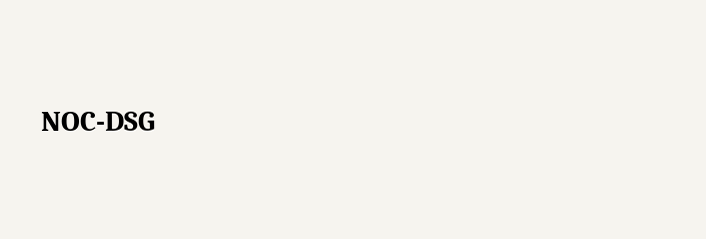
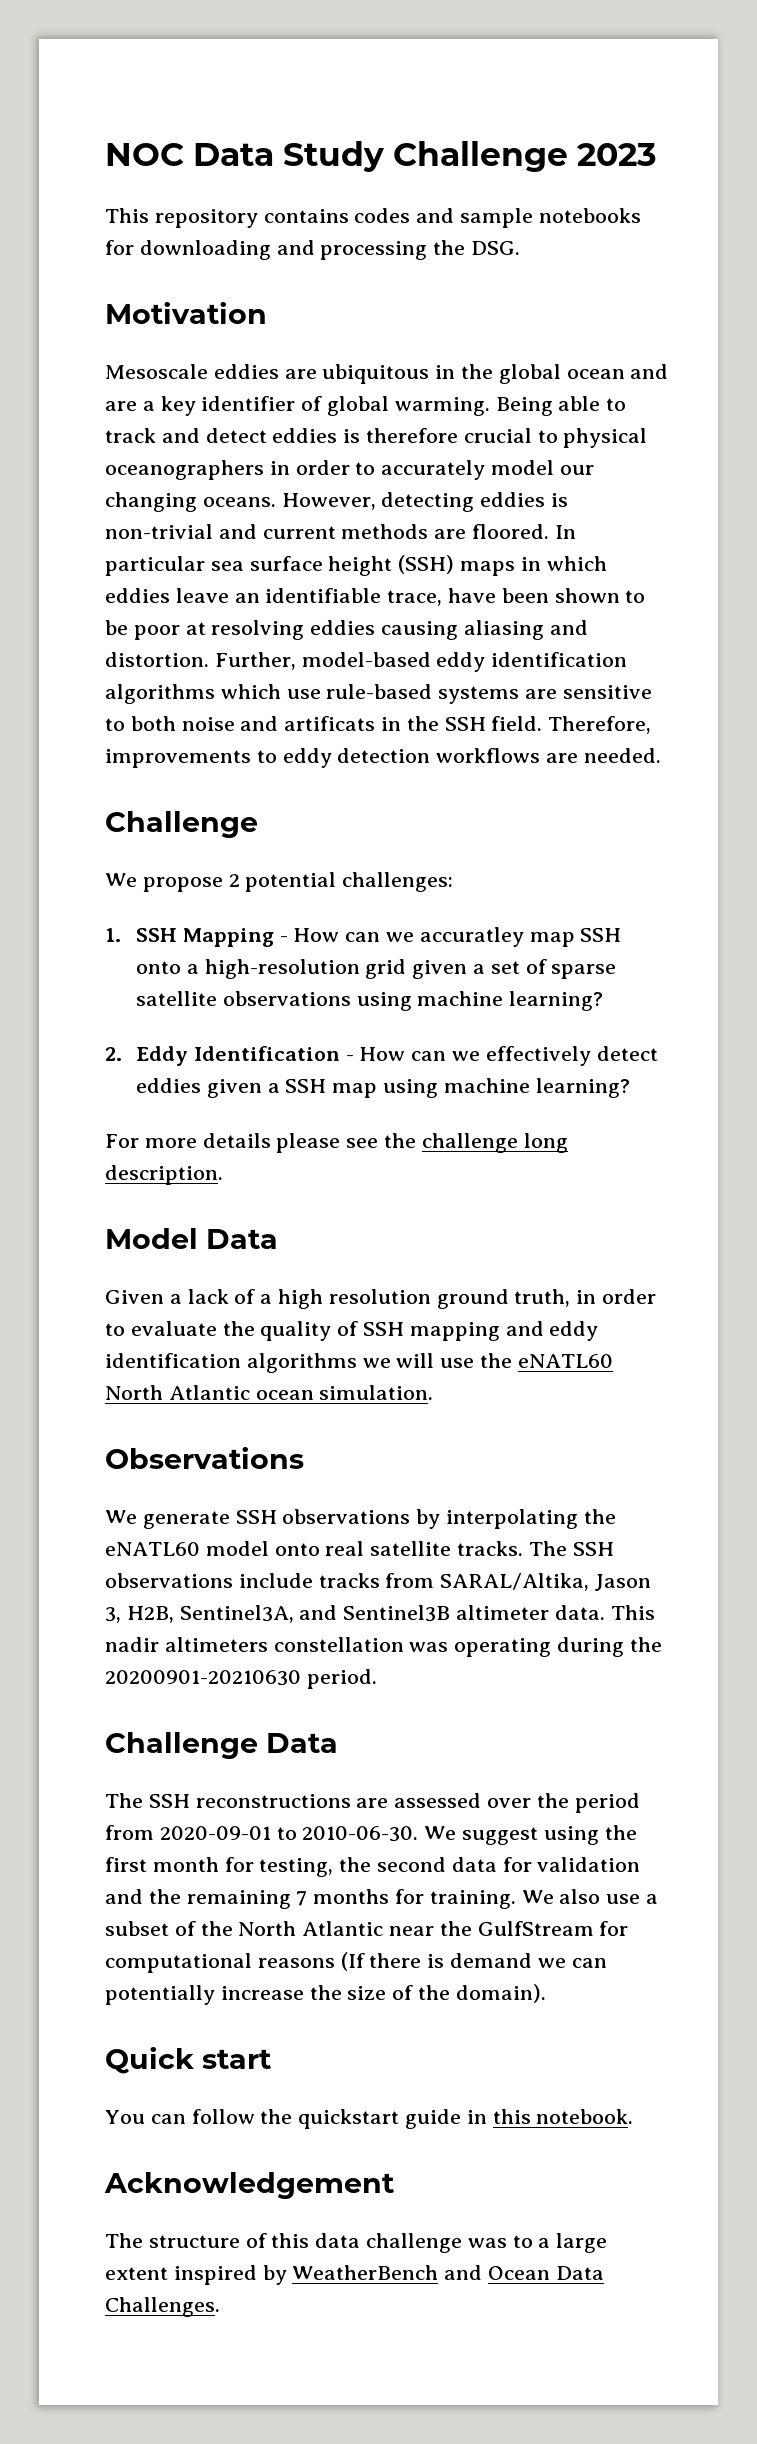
- NOC-DSG
+ NOC Data Study Challenge 2023
+ This repository contains codes and sample notebooks for downloading and processing the DSG.
+ Motivation
+ Mesoscale eddies are ubiquitous in the global ocean and are a key identifier of global warming. Being able to track and detect eddies is therefore crucial to physical oceanographers in order to accurately model our changing oceans. However, detecting eddies is non-trivial and current methods are floored. In particular sea surface height (SSH) maps in which eddies leave an identifiable trace, have been shown to be poor at resolving eddies causing aliasing and distortion. Further, model-based eddy identification algorithms which use rule-based systems are sensitive to both noise and artificats in the SSH field. Therefore, improvements to eddy detection workflows are needed.
+ Challenge
+ We propose 2 potential challenges:
+ 1. SSH Mapping - How can we accuratley map SSH onto a high-resolution grid given a set of sparse satellite observations using machine learning?
+ 2. Eddy Identification - How can we effectively detect eddies given a SSH map using machine learning?
+ For more details please see the challenge long description.
+ Model Data
+ Given a lack of a high resolution ground truth, in order to evaluate the quality of SSH mapping and eddy identification algorithms we will use the eNATL60 North Atlantic ocean simulation.
+ Observations
+ We generate SSH observations by interpolating the eNATL60 model onto real satellite tracks. The SSH observations include tracks from SARAL/Altika, Jason 3, H2B, Sentinel3A, and Sentinel3B altimeter data. This nadir altimeters constellation was operating during the 20200901-20210630 period.
+ Challenge Data
+ The SSH reconstructions are assessed over the period from 2020-09-01 to 2010-06-30. We suggest using the first month for testing, the second data for validation and the remaining 7 months for training. We also use a subset of the North Atlantic near the GulfStream for computational reasons (If there is demand we can potentially increase the size of the domain).
+ Quick start
+ You can follow the quickstart guide in this notebook.
+ Acknowledgement
+ The structure of this data challenge was to a large extent inspired by WeatherBench and Ocean Data Challenges.

